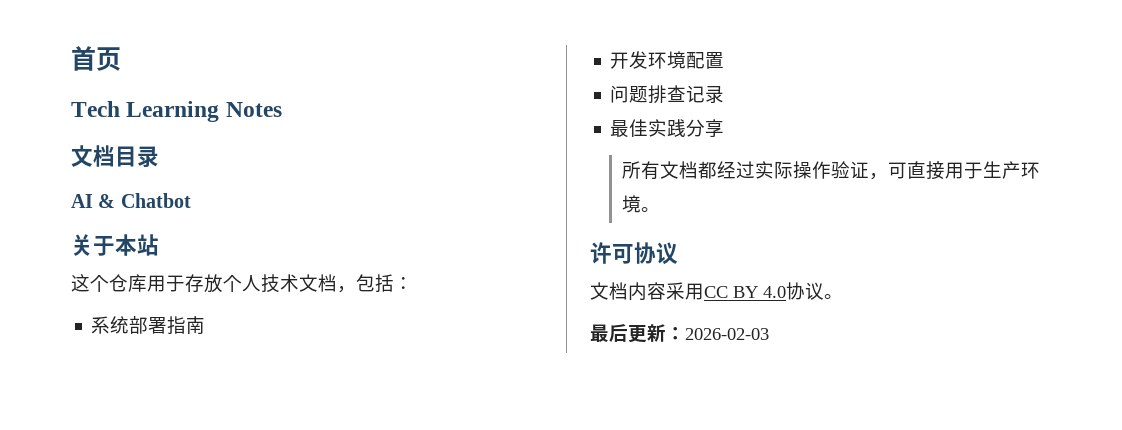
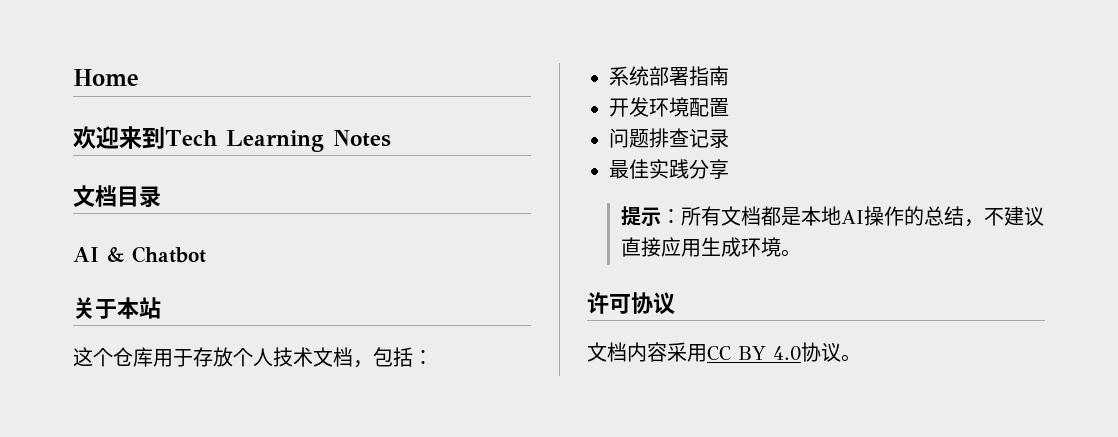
- 首页
- Tech Learning Notes
+ Home
+ 欢迎来到Tech Learning Notes
- 所有文档都经过实际操作验证，可直接用于生产环境。
+ 提示：所有文档都是本地AI操作的总结，不建议直接应用生成环境。
- 最后更新：2026-02-03

